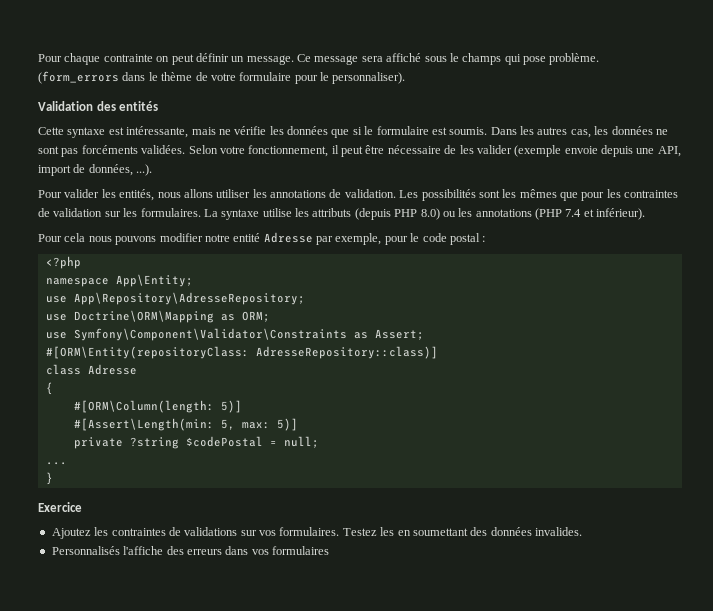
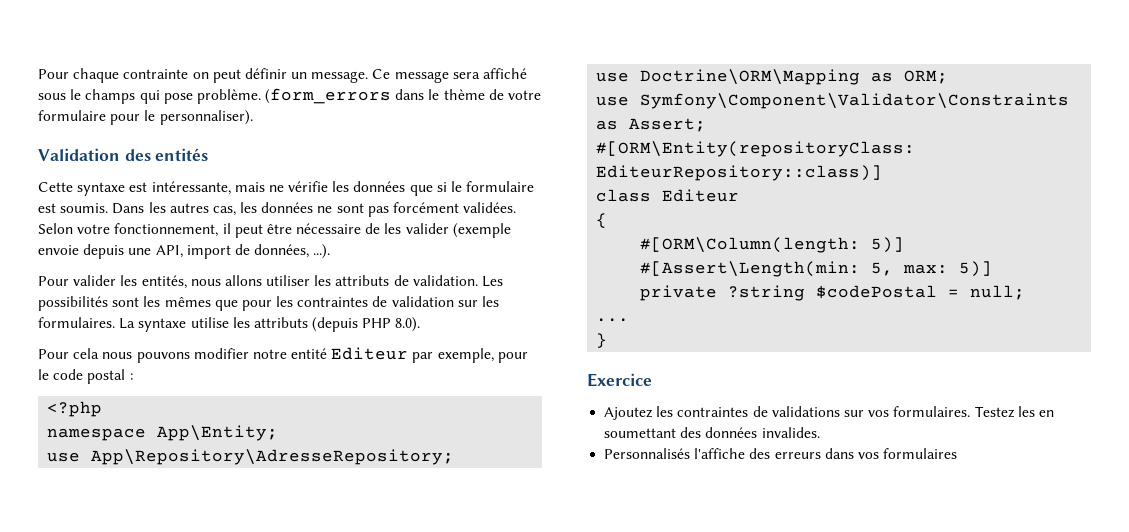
- Dans les autres cas, les données ne sont pas forcéments validées.
+ Dans les autres cas, les données ne sont pas forcément validées.
- Pour valider les entités, nous allons utiliser les annotations de validation.
+ Pour valider les entités, nous allons utiliser les attributs de validation.
- La syntaxe utilise les attributs (depuis PHP 8.0) ou les annotations (PHP 7.4 et inférieur).
+ La syntaxe utilise les attributs (depuis PHP 8.0).
- Pour cela nous pouvons modifier notre entité Adresse par exemple, pour le code postal :
+ Pour cela nous pouvons modifier notre entité Editeur par exemple, pour le code postal :
- #[ORM\Entity(repositoryClass: AdresseRepository::class)]
+ #[ORM\Entity(repositoryClass: EditeurRepository::class)]
- class Adresse
+ class Editeur

